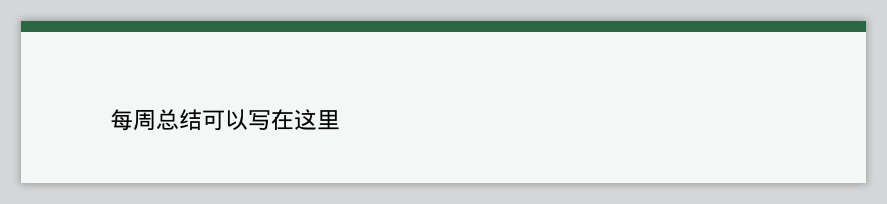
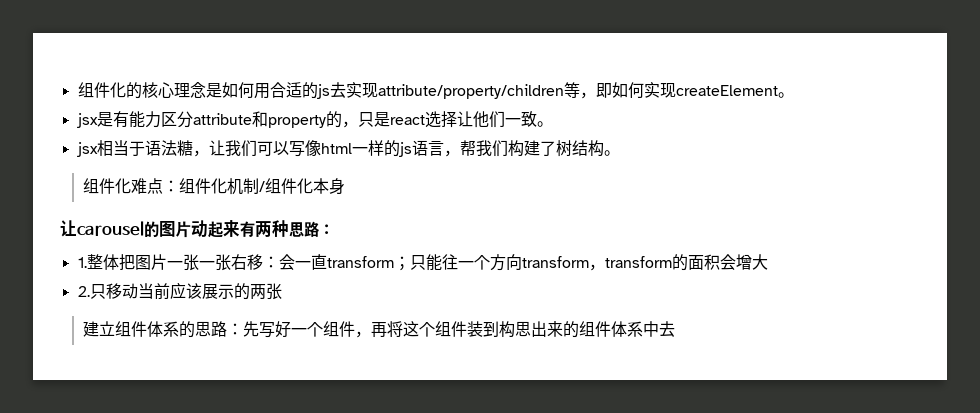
- 每周总结可以写在这里
+ 组件化的核心理念是如何用合适的js去实现attribute/property/children等，即如何实现createElement。
+ jsx是有能力区分attribute和property的，只是react选择让他们一致。
+ jsx相当于语法糖，让我们可以写像html一样的js语言，帮我们构建了树结构。
+ 组件化难点：组件化机制/组件化本身
+ 让carousel的图片动起来有两种思路：
+ 1.整体把图片一张一张右移：会一直transform；只能往一个方向transform，transform的面积会增大
+ 2.只移动当前应该展示的两张
+ 建立组件体系的思路：先写好一个组件，再将这个组件装到构思出来的组件体系中去

